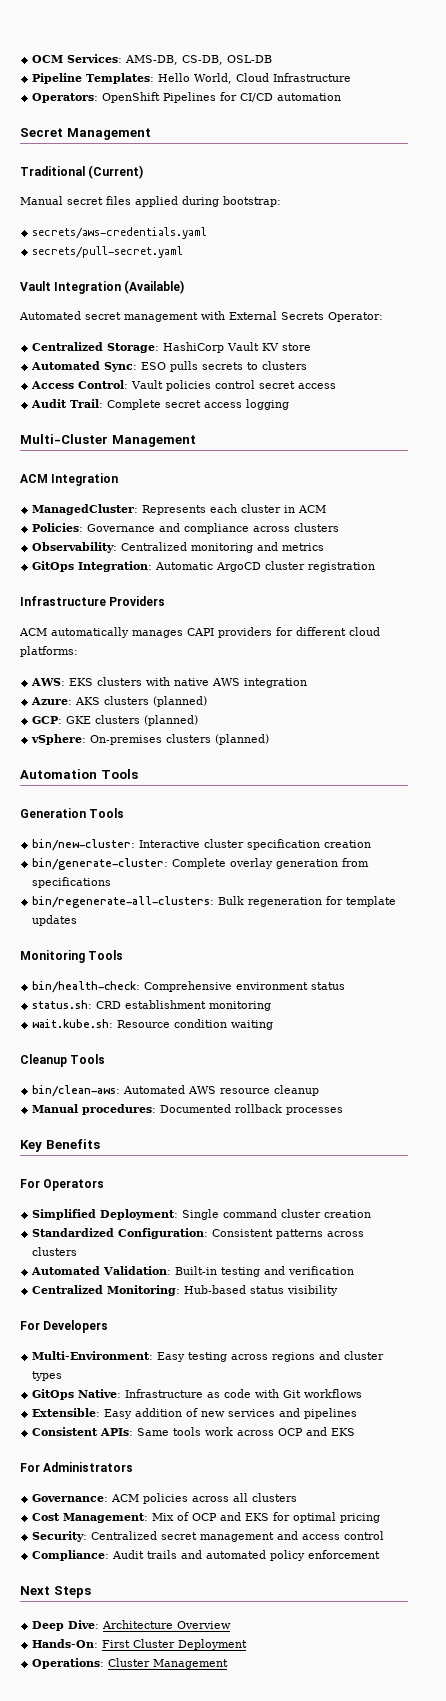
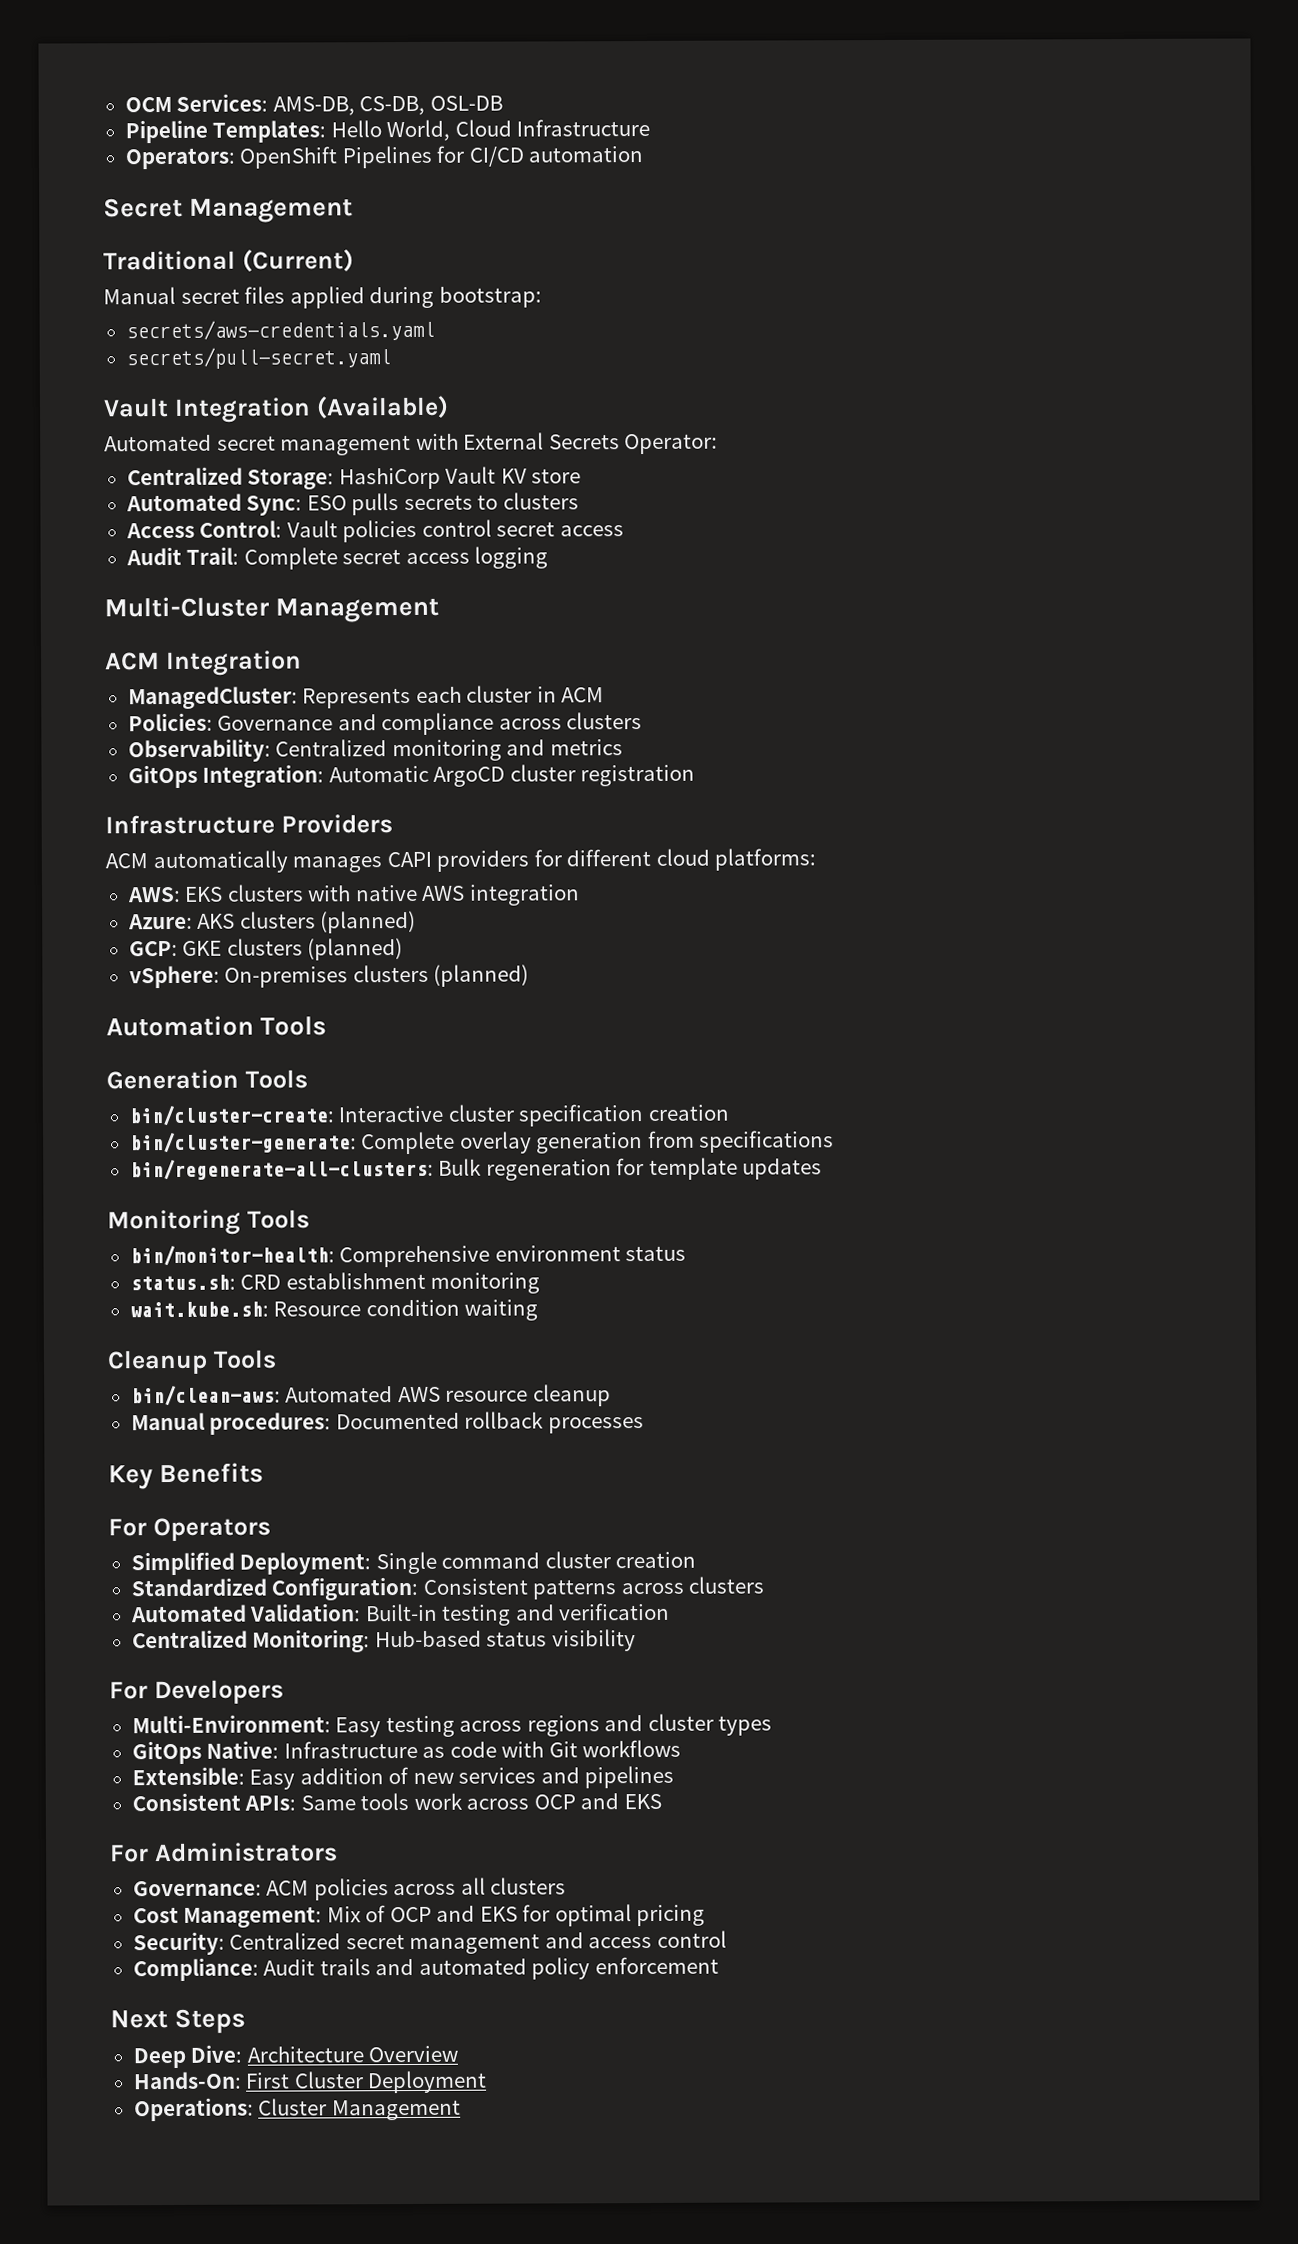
- bin/new-cluster: Interactive cluster specification creation
+ bin/cluster-create: Interactive cluster specification creation
- bin/generate-cluster: Complete overlay generation from specifications
+ bin/cluster-generate: Complete overlay generation from specifications
- bin/health-check: Comprehensive environment status
+ bin/monitor-health: Comprehensive environment status

